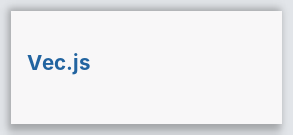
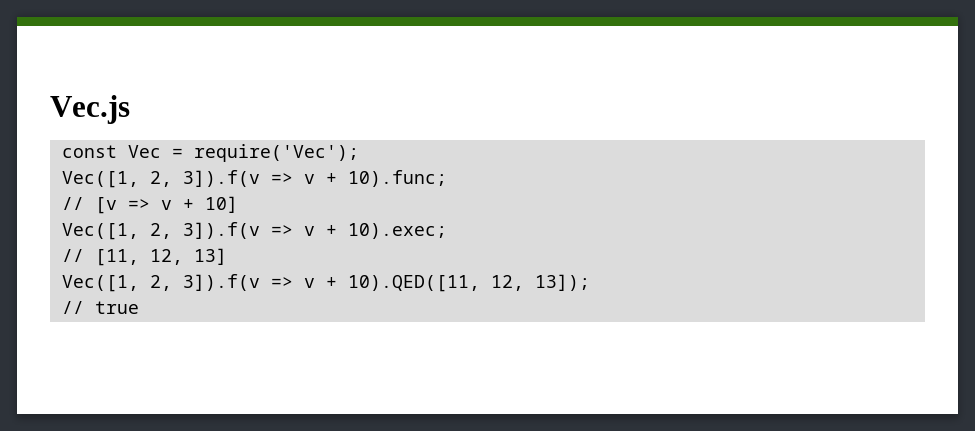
+ const Vec = require('Vec');
+ Vec([1, 2, 3]).f(v => v + 10).func;
+ // [v => v + 10]
+ Vec([1, 2, 3]).f(v => v + 10).exec;
+ // [11, 12, 13]
+ Vec([1, 2, 3]).f(v => v + 10).QED([11, 12, 13]);
+ // true

